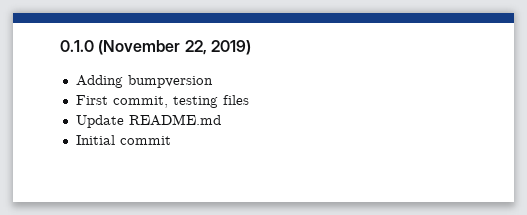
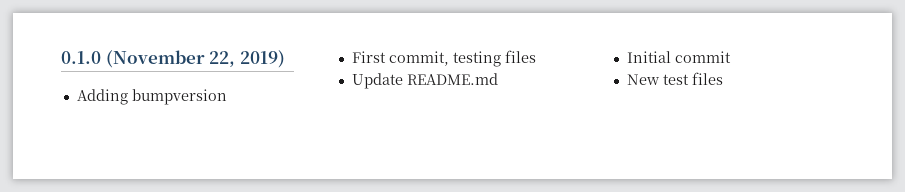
+ New test files

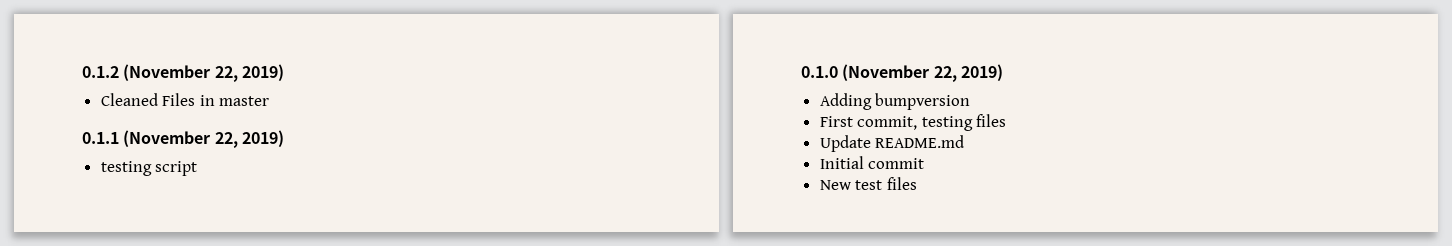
+ 0.1.2 (November 22, 2019)
+ Cleaned Files in master
+ 0.1.1 (November 22, 2019)
+ testing script

